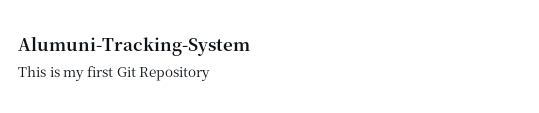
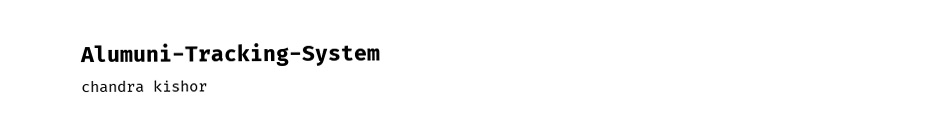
- This is my first Git Repository
+ chandra kishor

